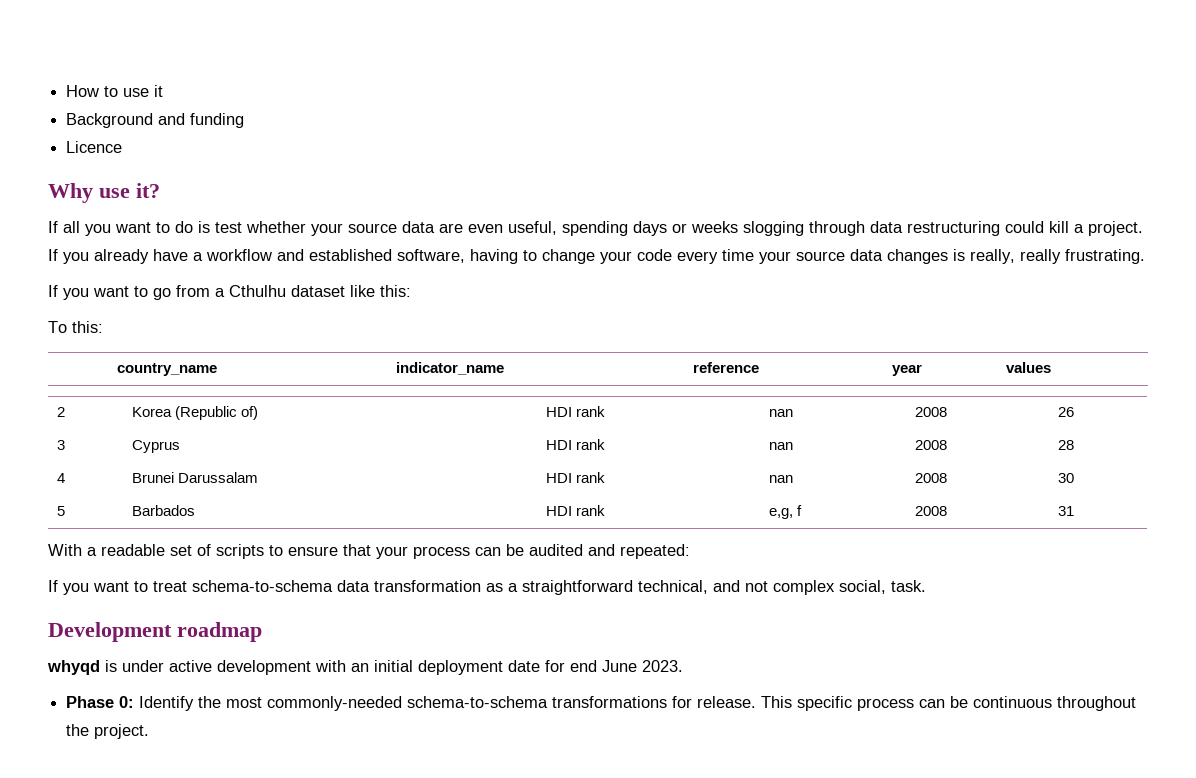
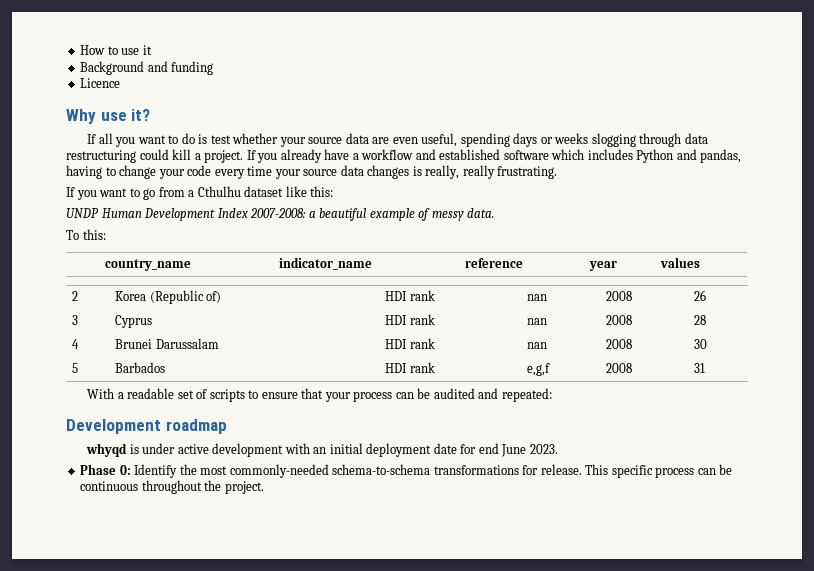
- If you already have a workflow and established software, having to change your code every time your source data changes is really, really frustrating.
+ If you already have a workflow and established software which includes Python and pandas, having to change your code every time your source data changes is really, really frustrating.
+ UNDP Human Development Index 2007-2008: a beautiful example of messy data.
- 5 | Barbados | HDI rank | e,g, f | 2008 | 31
+ 5 | Barbados | HDI rank | e,g,f | 2008 | 31
- If you want to treat schema-to-schema data transformation as a straightforward technical, and not complex social, task.

